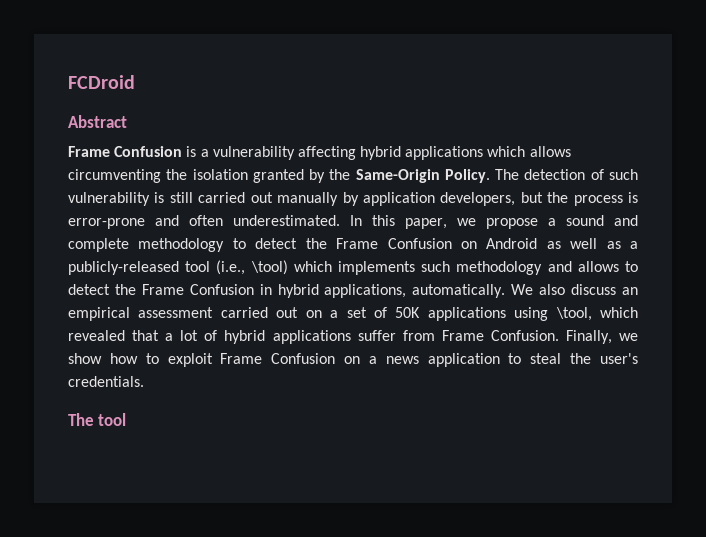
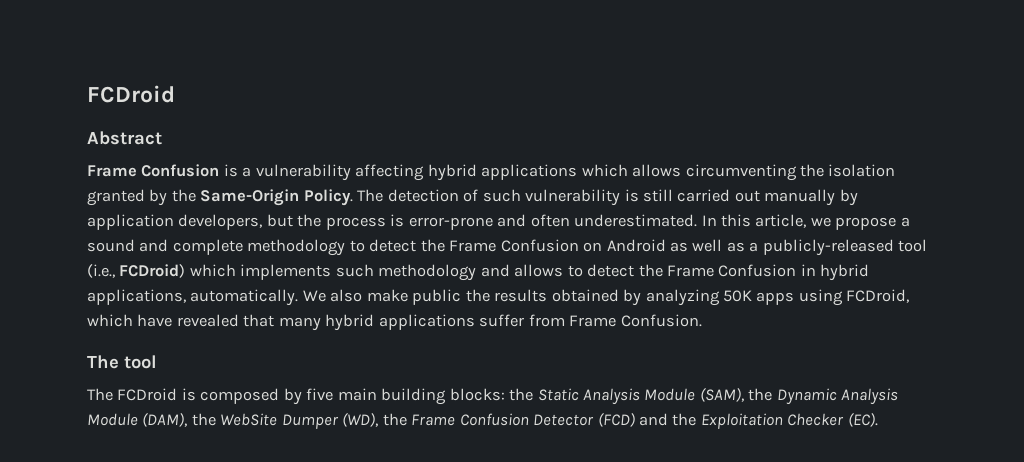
- In this paper, we propose a sound and complete methodology to detect the Frame Confusion on Android as well as a publicly-released tool (i.e., \tool) which implements such methodology and allows to detect the Frame Confusion in hybrid applications, automatically.
+ In this article, we propose a sound and complete methodology to detect the Frame Confusion on Android as well as a publicly-released tool (i.e., FCDroid) which implements such methodology and allows to detect the Frame Confusion in hybrid applications, automatically.
- We also discuss an empirical assessment carried out on a set of 50K applications using \tool, which revealed that a lot of hybrid applications suffer from Frame Confusion. Finally, we show how to exploit Frame Confusion on a news application to steal the user's credentials.
+ We also make public the results obtained by analyzing 50K apps using FCDroid, which have revealed that many hybrid applications suffer from Frame Confusion.
  The tool
+ The FCDroid is composed by five main building blocks: the Static Analysis Module (SAM), the Dynamic Analysis Module (DAM), the WebSite Dumper (WD), the Frame Confusion Detector (FCD) and the Exploitation Checker (EC).

